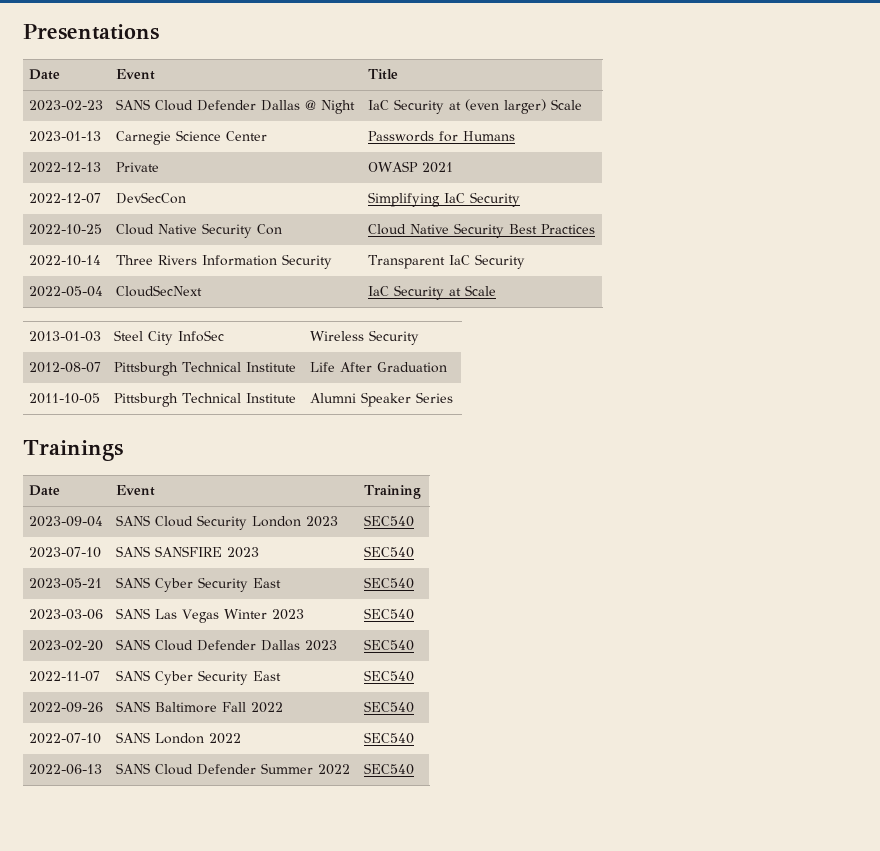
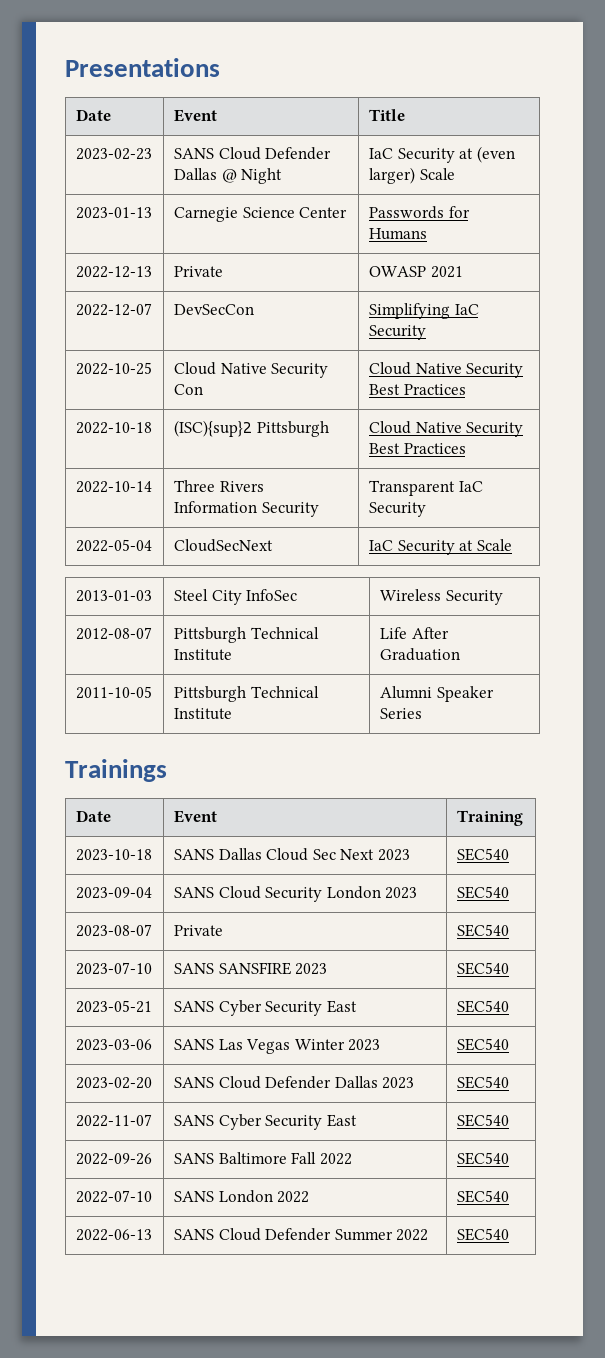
+ 2022-10-18 | (ISC){sup}2 Pittsburgh | Cloud Native Security Best Practices
+ 2023-10-18 | SANS Dallas Cloud Sec Next 2023 | SEC540
+ 2023-08-07 | Private | SEC540

